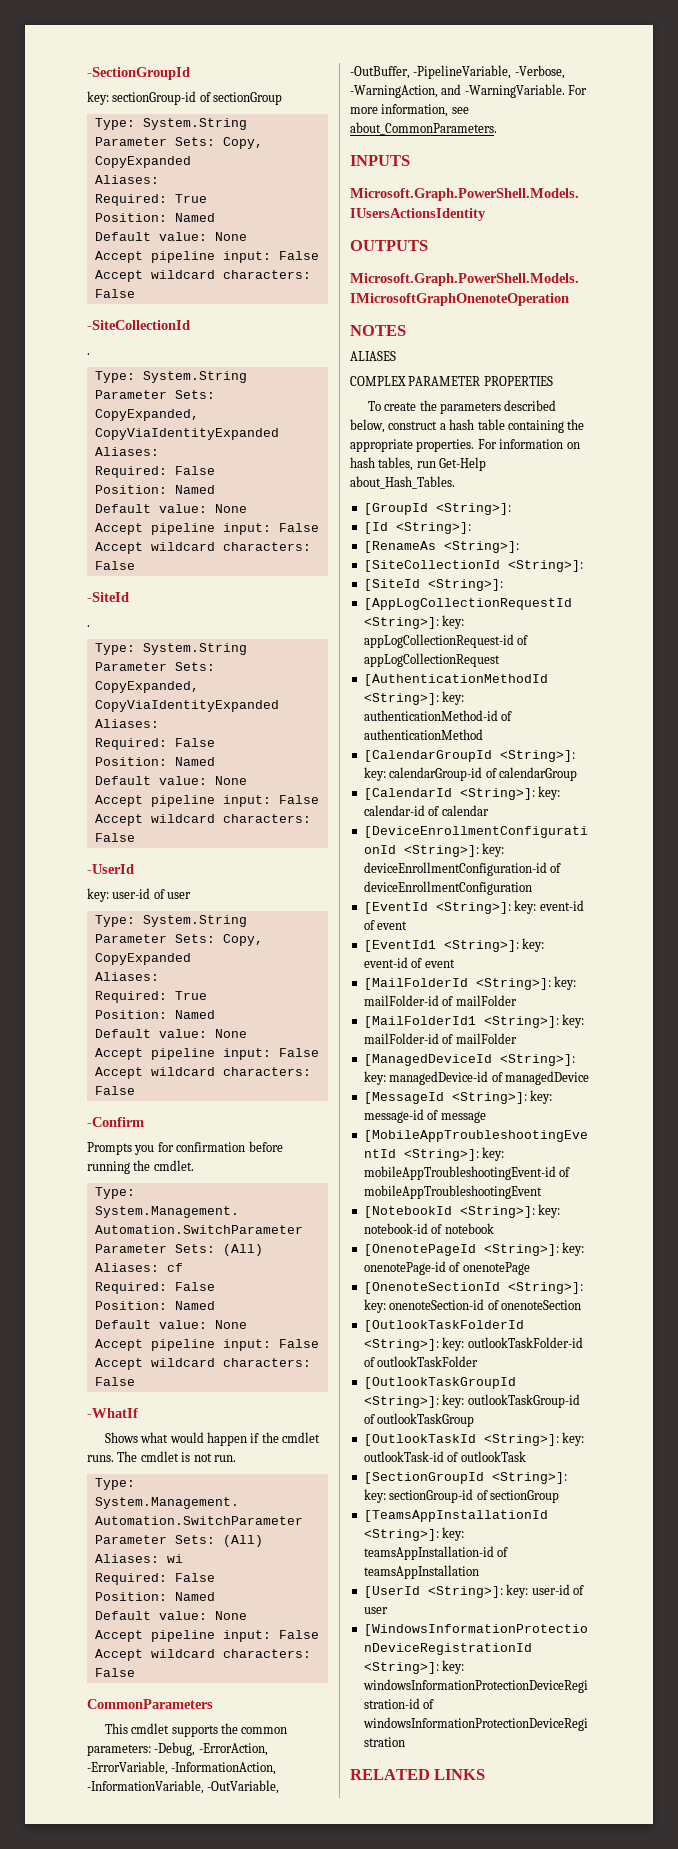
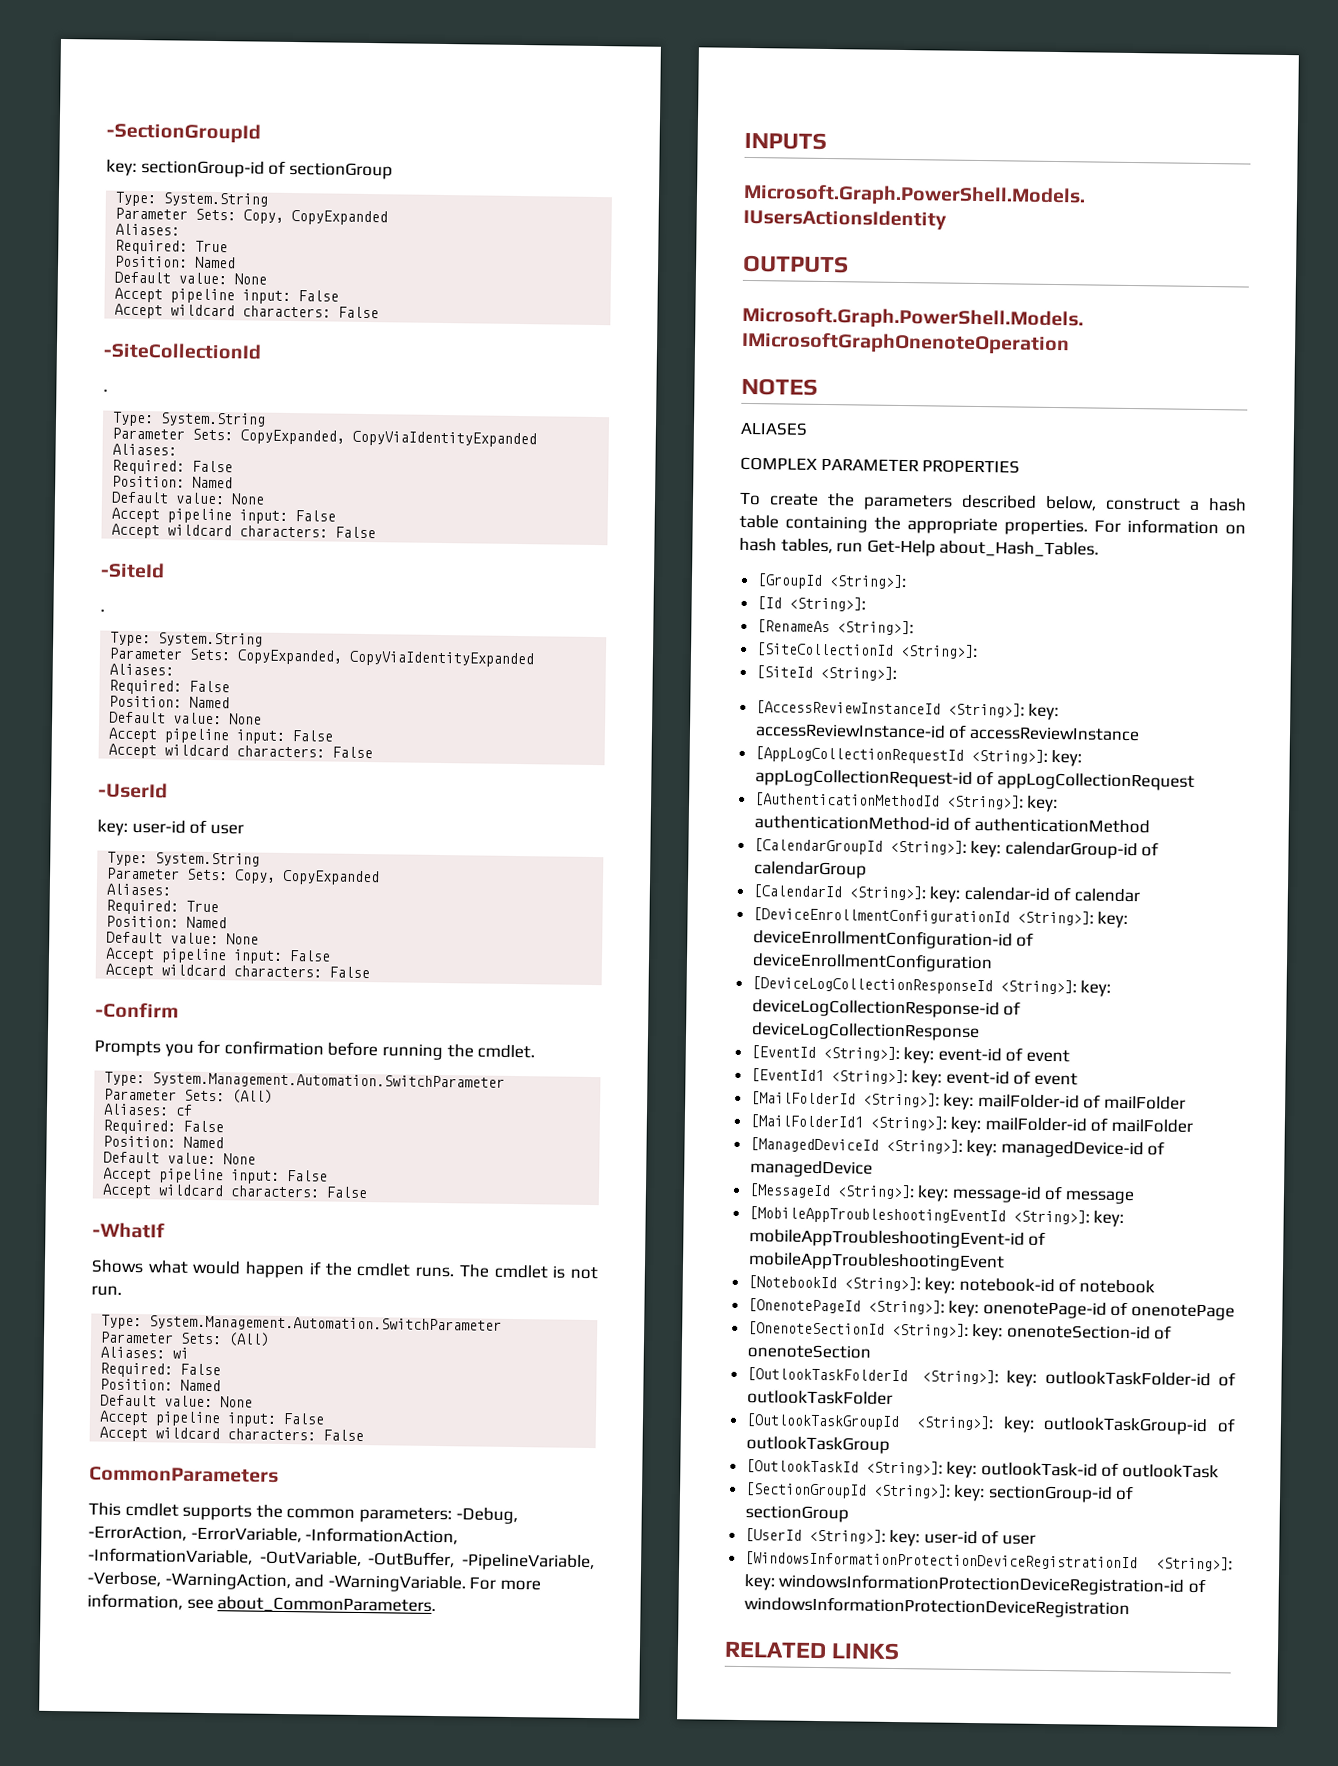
+ [AccessReviewInstanceId <String>]: key: accessReviewInstance-id of accessReviewInstance
+ [DeviceLogCollectionResponseId <String>]: key: deviceLogCollectionResponse-id of deviceLogCollectionResponse
- [TeamsAppInstallationId <String>]: key: teamsAppInstallation-id of teamsAppInstallation

